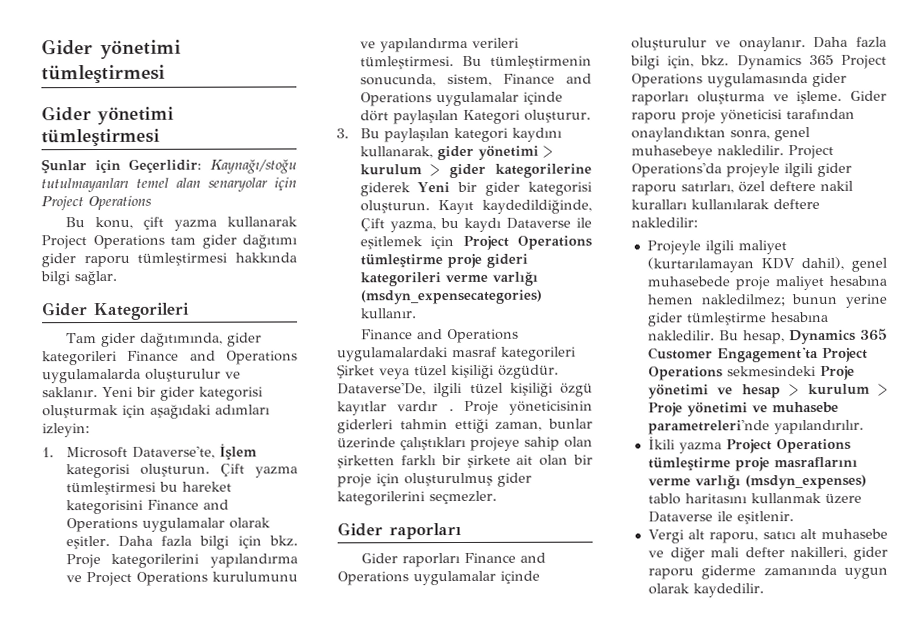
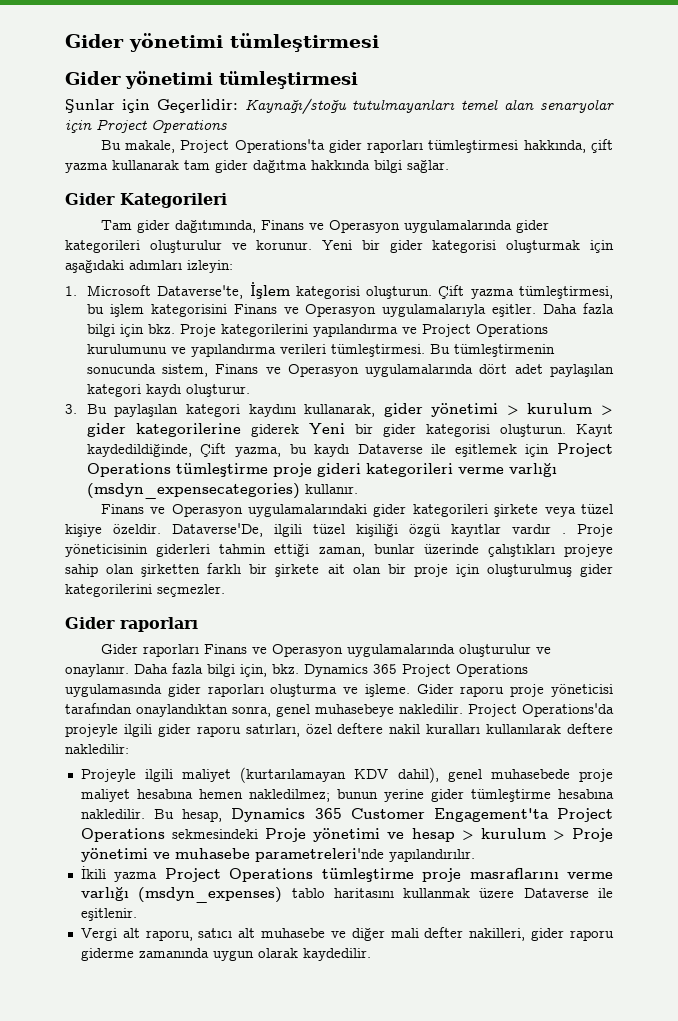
- Bu konu, çift yazma kullanarak Project Operations tam gider dağıtımı gider raporu tümleştirmesi hakkında bilgi sağlar.
+ Bu makale, Project Operations'ta gider raporları tümleştirmesi hakkında, çift yazma kullanarak tam gider dağıtma hakkında bilgi sağlar.
- Tam gider dağıtımında, gider kategorileri Finance and Operations uygulamalarda oluşturulur ve saklanır.
+ Tam gider dağıtımında, Finans ve Operasyon uygulamalarında gider kategorileri oluşturulur ve korunur.
- Çift yazma tümleştirmesi bu hareket kategorisini Finance and Operations uygulamalar olarak eşitler.
+ Çift yazma tümleştirmesi, bu işlem kategorisini Finans ve Operasyon uygulamalarıyla eşitler.
- Bu tümleştirmenin sonucunda, sistem, Finance and Operations uygulamalar içinde dört paylaşılan Kategori oluşturur.
+ Bu tümleştirmenin sonucunda sistem, Finans ve Operasyon uygulamalarında dört adet paylaşılan kategori kaydı oluşturur.
- Finance and Operations uygulamalardaki masraf kategorileri Şirket veya tüzel kişiliği özgüdür.
+ Finans ve Operasyon uygulamalarındaki gider kategorileri şirkete veya tüzel kişiye özeldir.
- Gider raporları Finance and Operations uygulamalar içinde oluşturulur ve onaylanır.
+ Gider raporları Finans ve Operasyon uygulamalarında oluşturulur ve onaylanır.

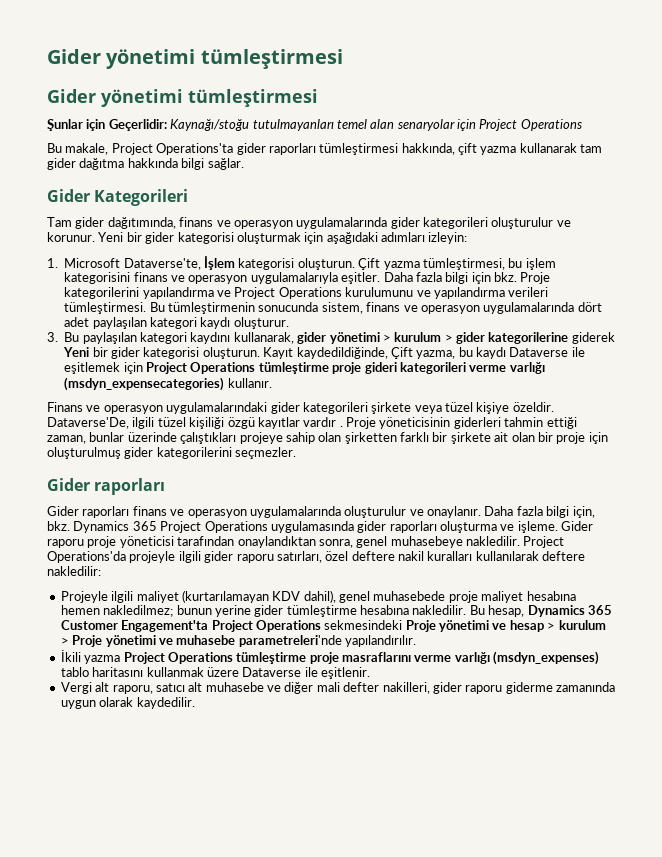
- Tam gider dağıtımında, Finans ve Operasyon uygulamalarında gider kategorileri oluşturulur ve korunur.
+ Tam gider dağıtımında, finans ve operasyon uygulamalarında gider kategorileri oluşturulur ve korunur.
- Çift yazma tümleştirmesi, bu işlem kategorisini Finans ve Operasyon uygulamalarıyla eşitler.
+ Çift yazma tümleştirmesi, bu işlem kategorisini finans ve operasyon uygulamalarıyla eşitler.
- Bu tümleştirmenin sonucunda sistem, Finans ve Operasyon uygulamalarında dört adet paylaşılan kategori kaydı oluşturur.
+ Bu tümleştirmenin sonucunda sistem, finans ve operasyon uygulamalarında dört adet paylaşılan kategori kaydı oluşturur.
- Finans ve Operasyon uygulamalarındaki gider kategorileri şirkete veya tüzel kişiye özeldir.
+ Finans ve operasyon uygulamalarındaki gider kategorileri şirkete veya tüzel kişiye özeldir.
- Gider raporları Finans ve Operasyon uygulamalarında oluşturulur ve onaylanır.
+ Gider raporları finans ve operasyon uygulamalarında oluşturulur ve onaylanır.

